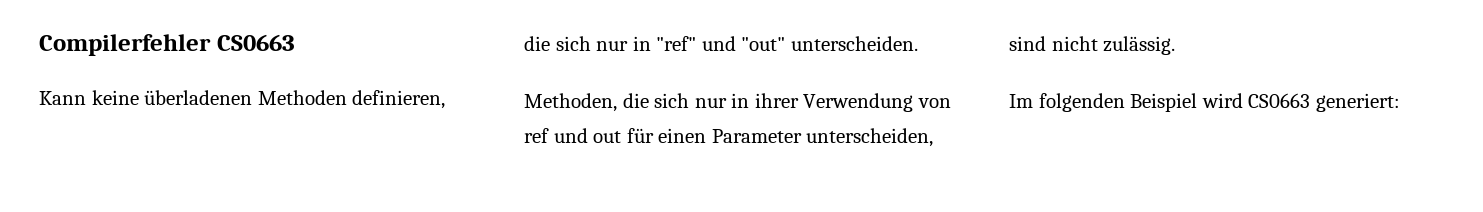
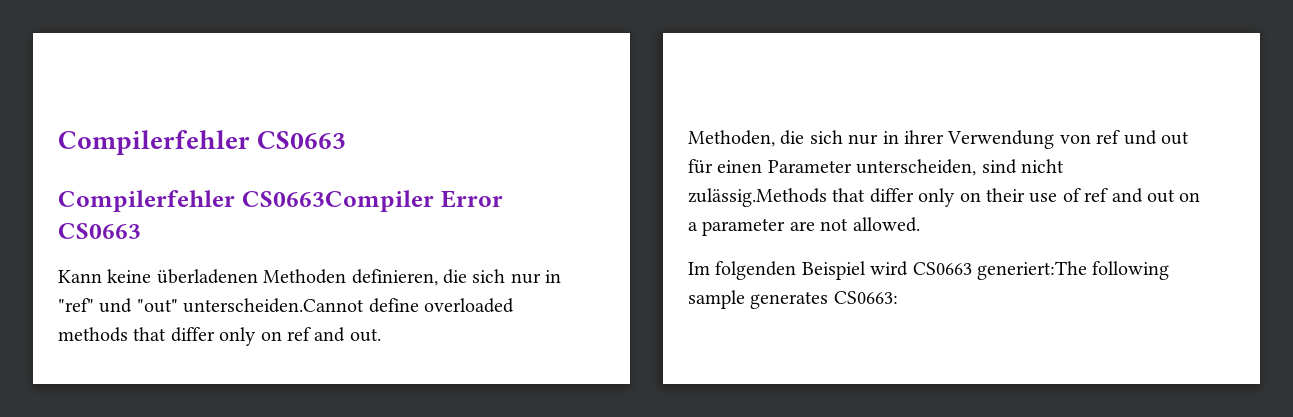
+ Compilerfehler CS0663Compiler Error CS0663
- Kann keine überladenen Methoden definieren, die sich nur in "ref" und "out" unterscheiden.
+ Kann keine überladenen Methoden definieren, die sich nur in "ref" und "out" unterscheiden.Cannot define overloaded methods that differ only on ref and out.
- Methoden, die sich nur in ihrer Verwendung von ref und out für einen Parameter unterscheiden, sind nicht zulässig.
+ Methoden, die sich nur in ihrer Verwendung von ref und out für einen Parameter unterscheiden, sind nicht zulässig.Methods that differ only on their use of ref and out on a parameter are not allowed.
- Im folgenden Beispiel wird CS0663 generiert:
+ Im folgenden Beispiel wird CS0663 generiert:The following sample generates CS0663:

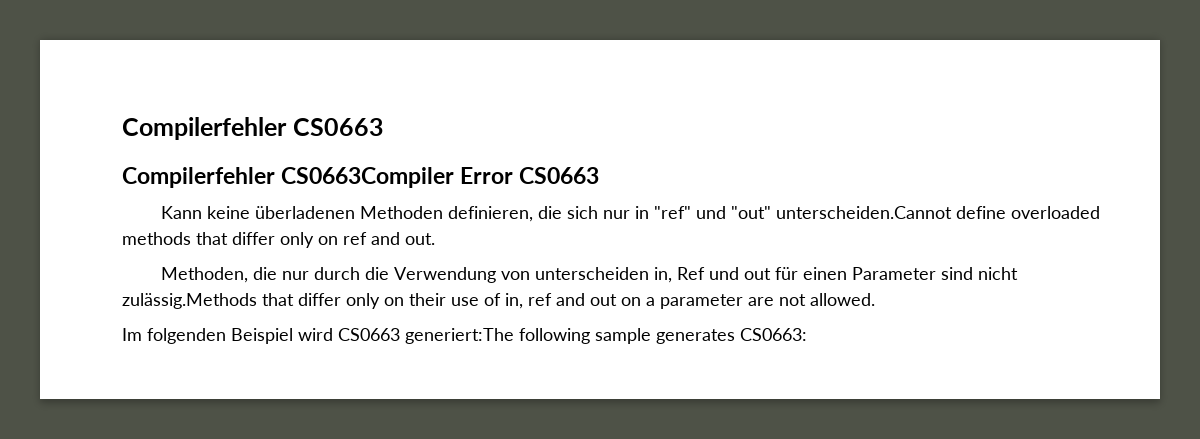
- Methoden, die sich nur in ihrer Verwendung von ref und out für einen Parameter unterscheiden, sind nicht zulässig.Methods that differ only on their use of ref and out on a parameter are not allowed.
+ Methoden, die nur durch die Verwendung von unterscheiden in, Ref und out für einen Parameter sind nicht zulässig.Methods that differ only on their use of in, ref and out on a parameter are not allowed.

